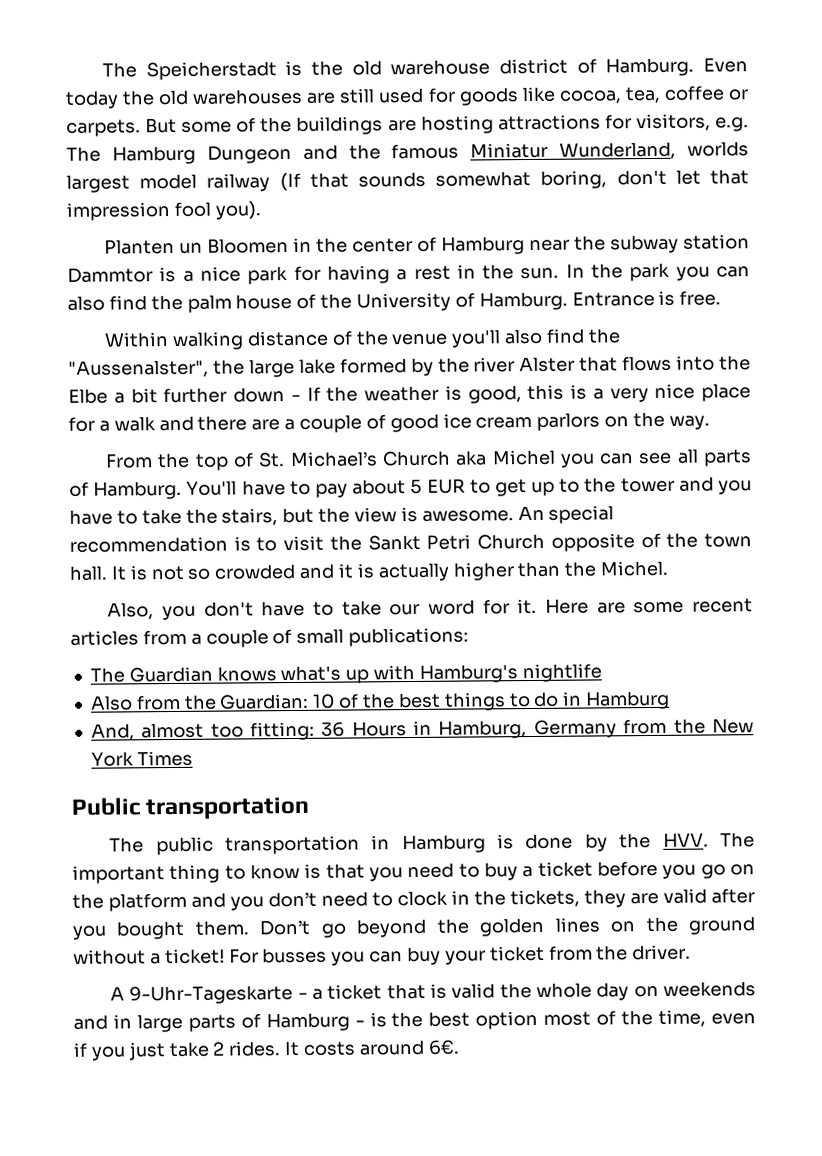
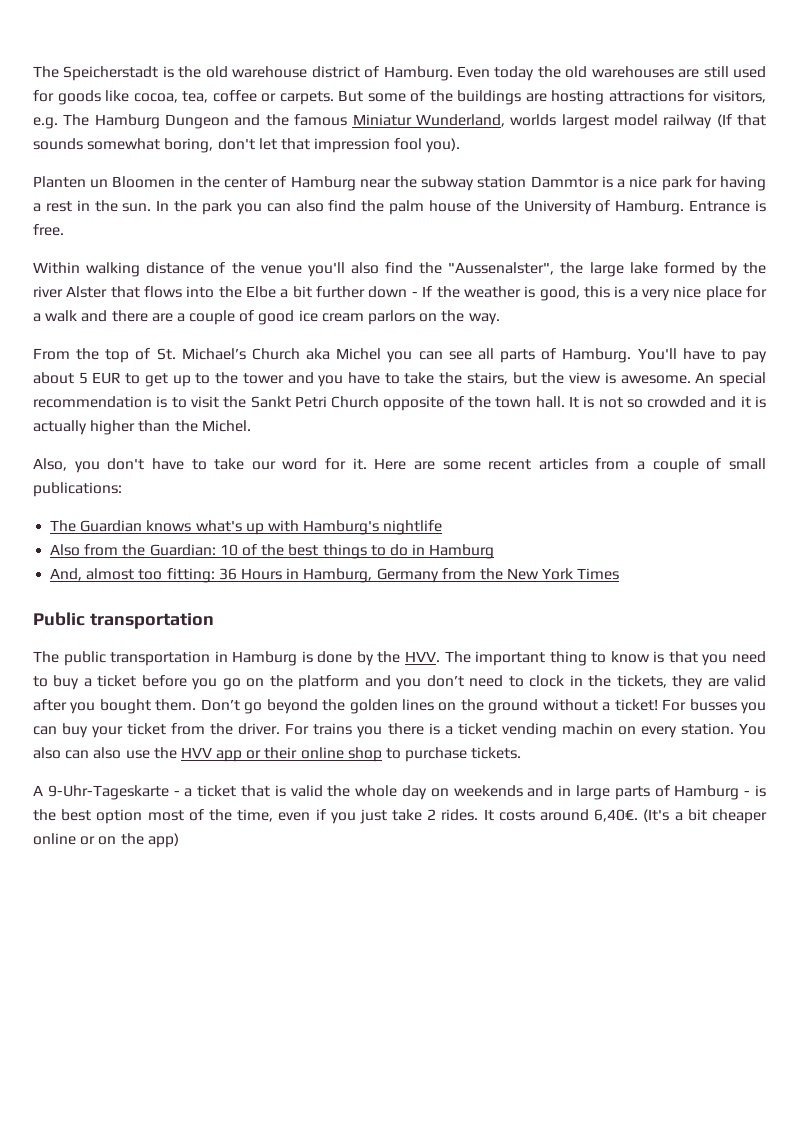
+ For trains you there is a ticket vending machin on every station. You also can also use the HVV app or their online shop to purchase tickets.
- It costs around 6€.
+ It costs around 6,40€. (It's a bit cheaper online or on the app)

